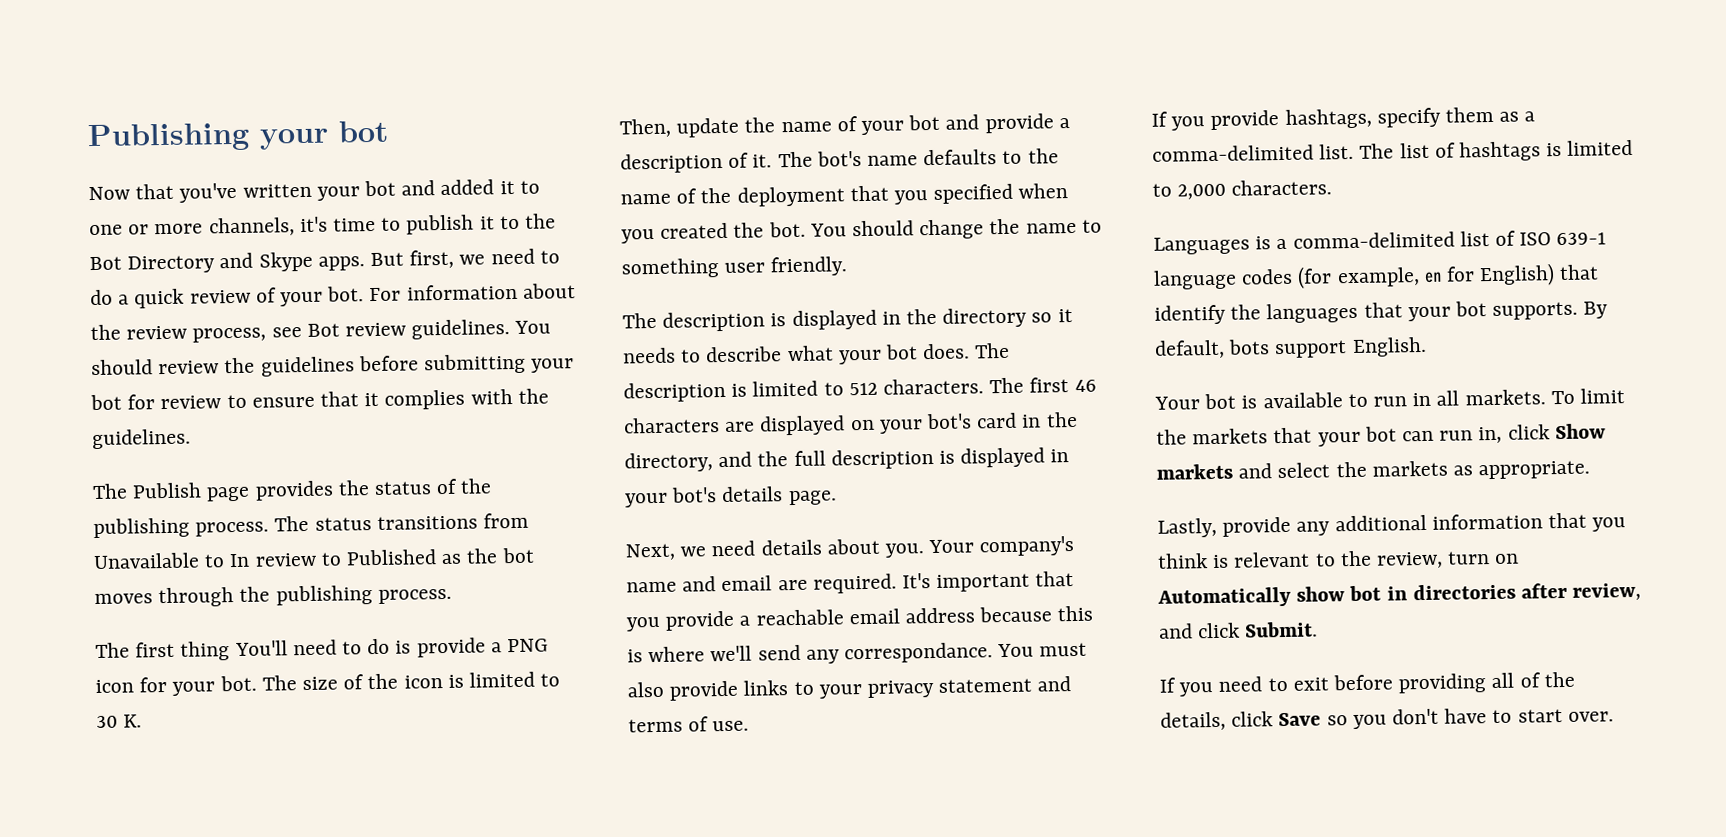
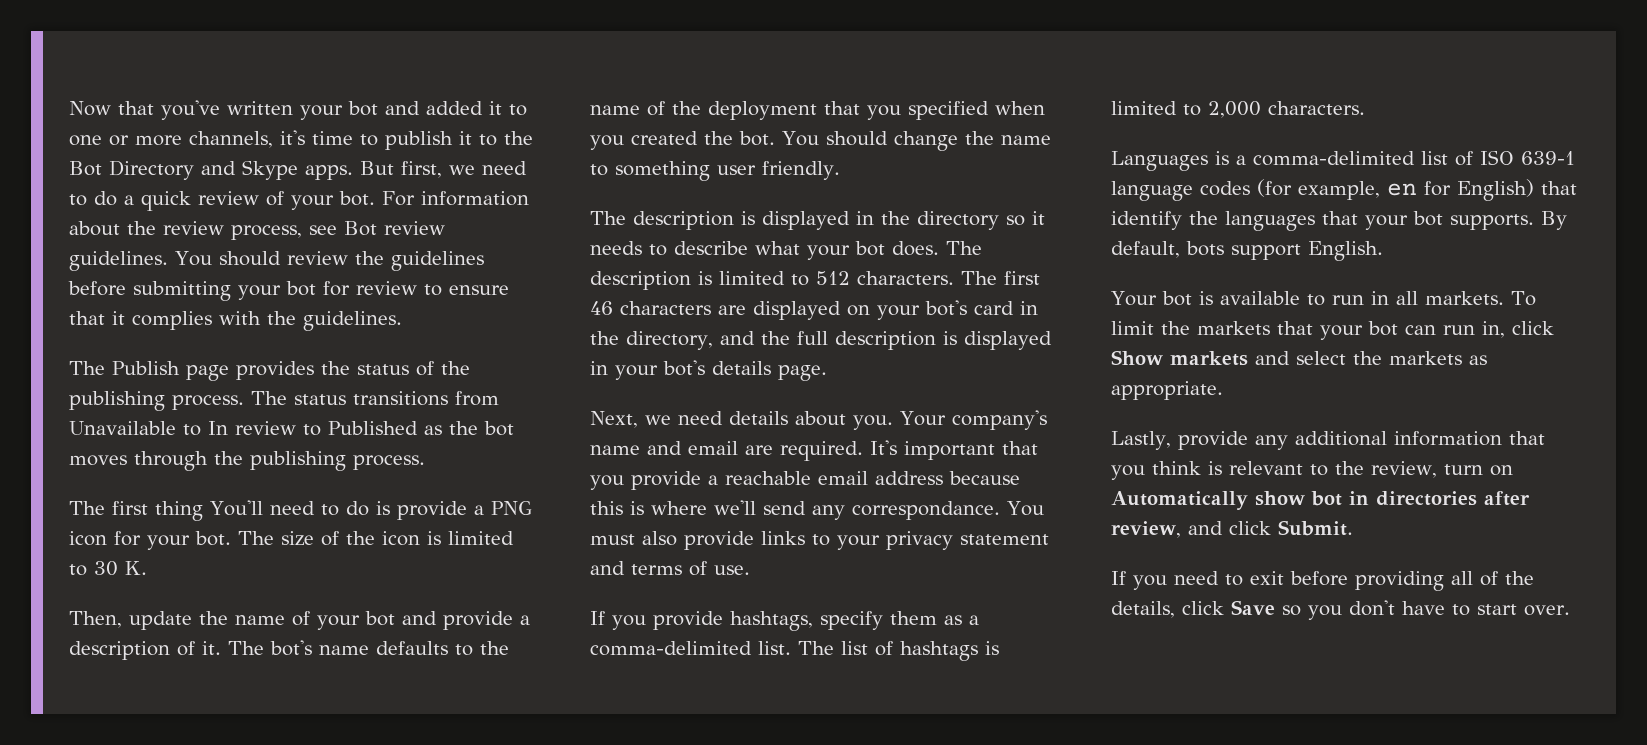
- Publishing your bot

